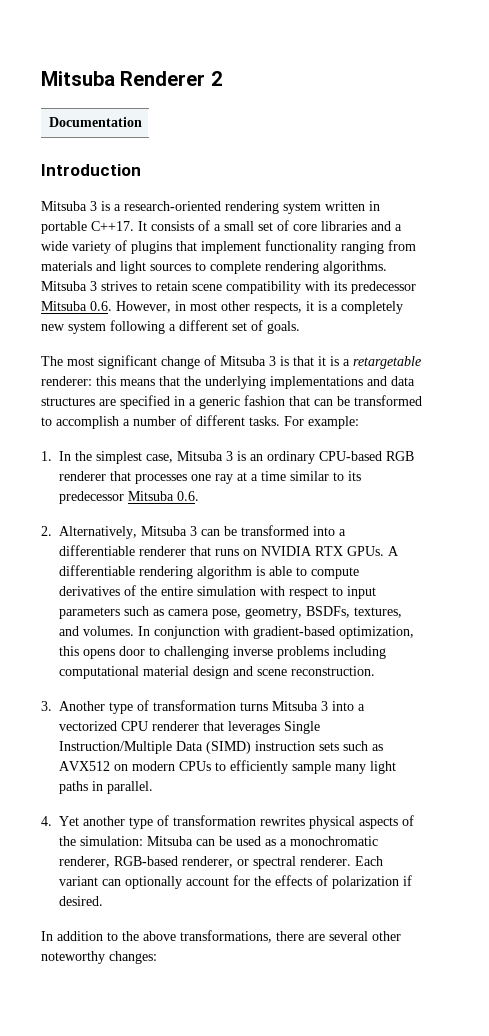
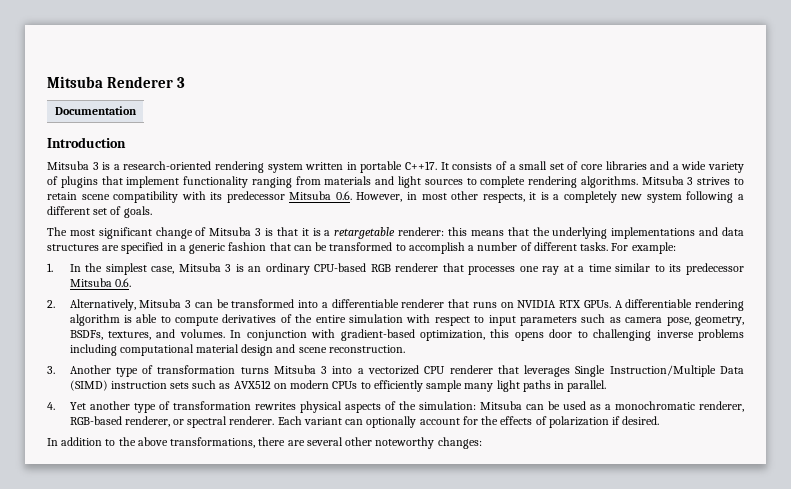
- Mitsuba Renderer 2
+ Mitsuba Renderer 3

